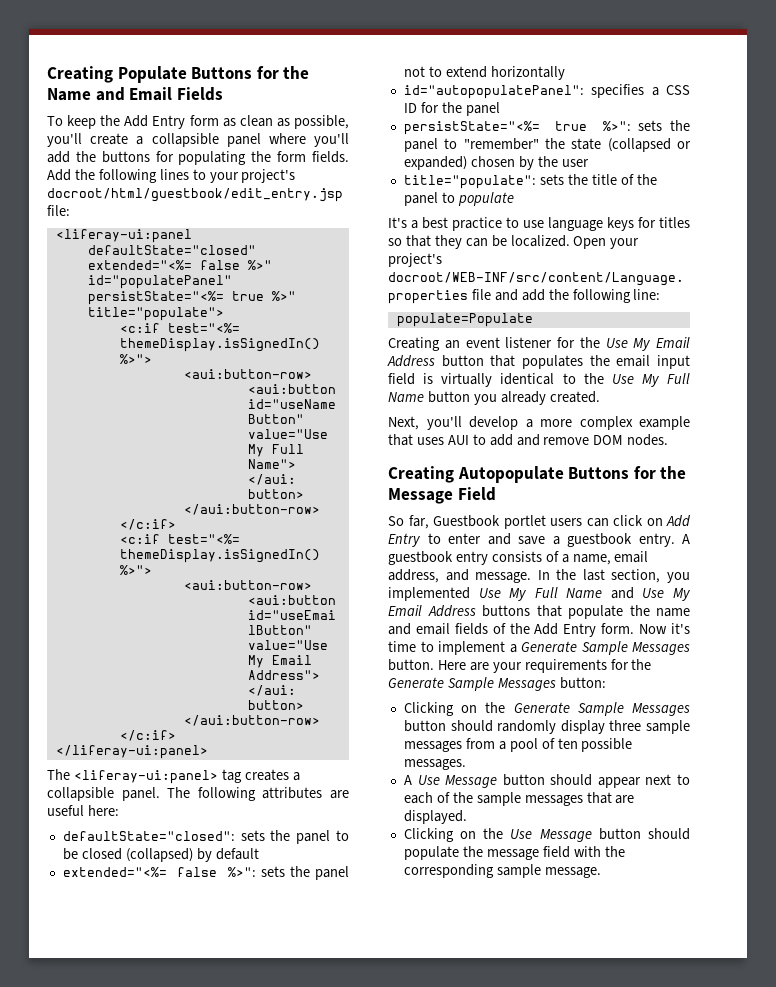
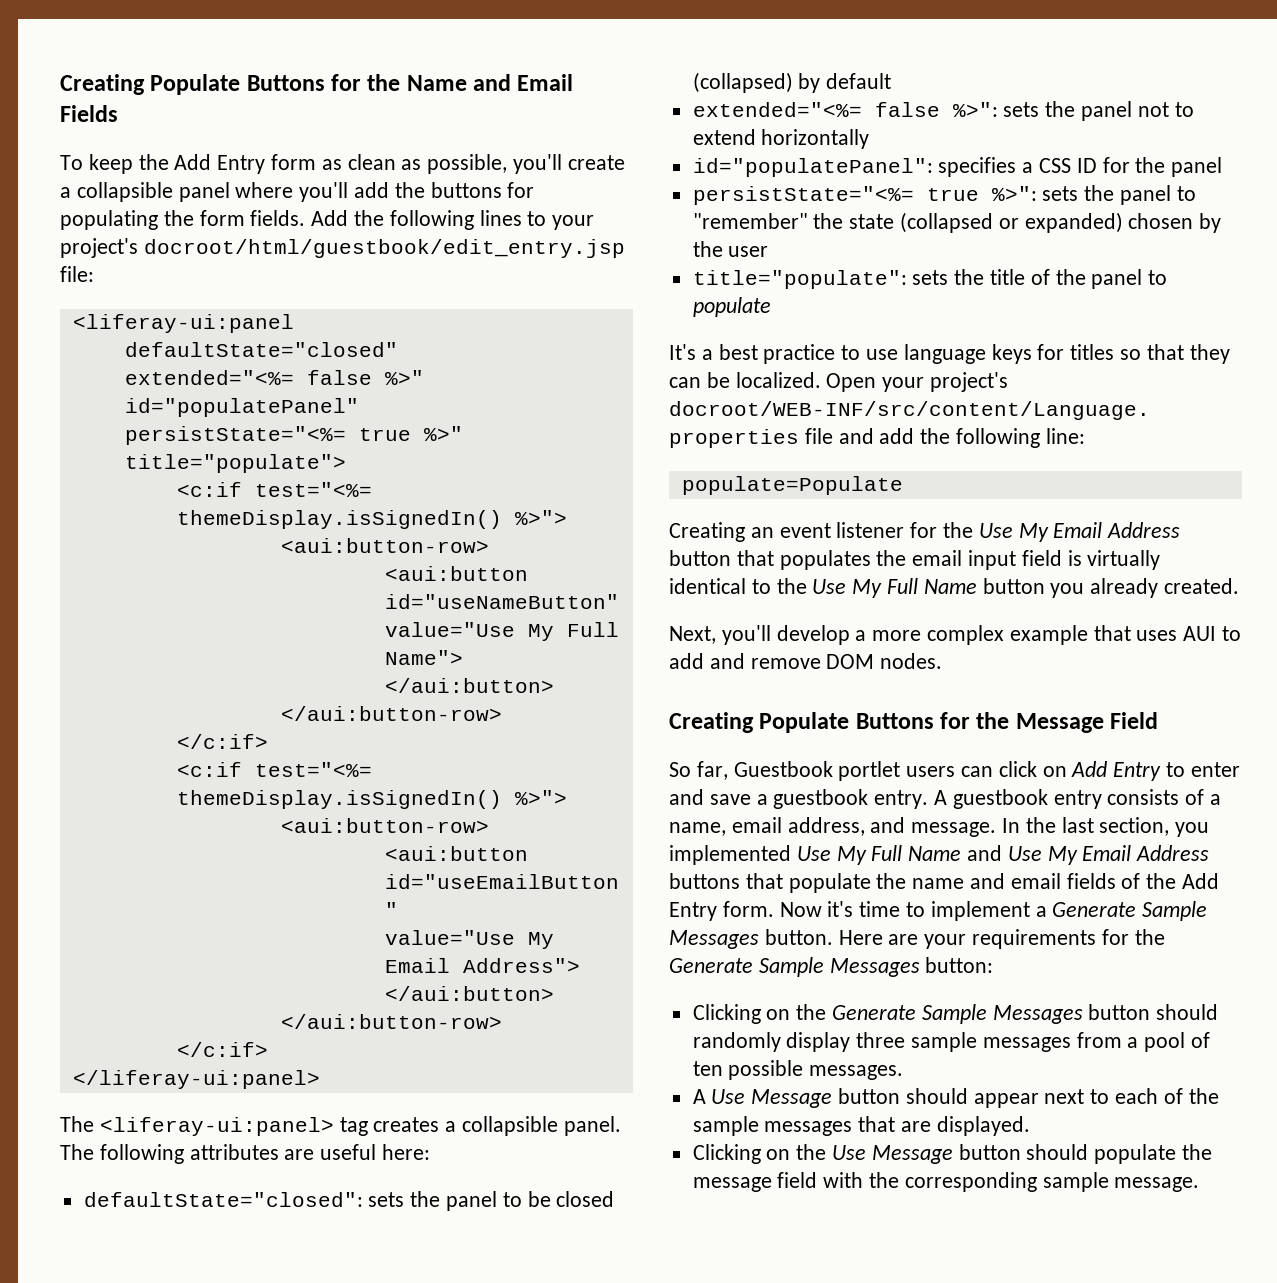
- id="autopopulatePanel": specifies a CSS ID for the panel
+ id="populatePanel": specifies a CSS ID for the panel
- Creating Autopopulate Buttons for the Message Field
+ Creating Populate Buttons for the Message Field

